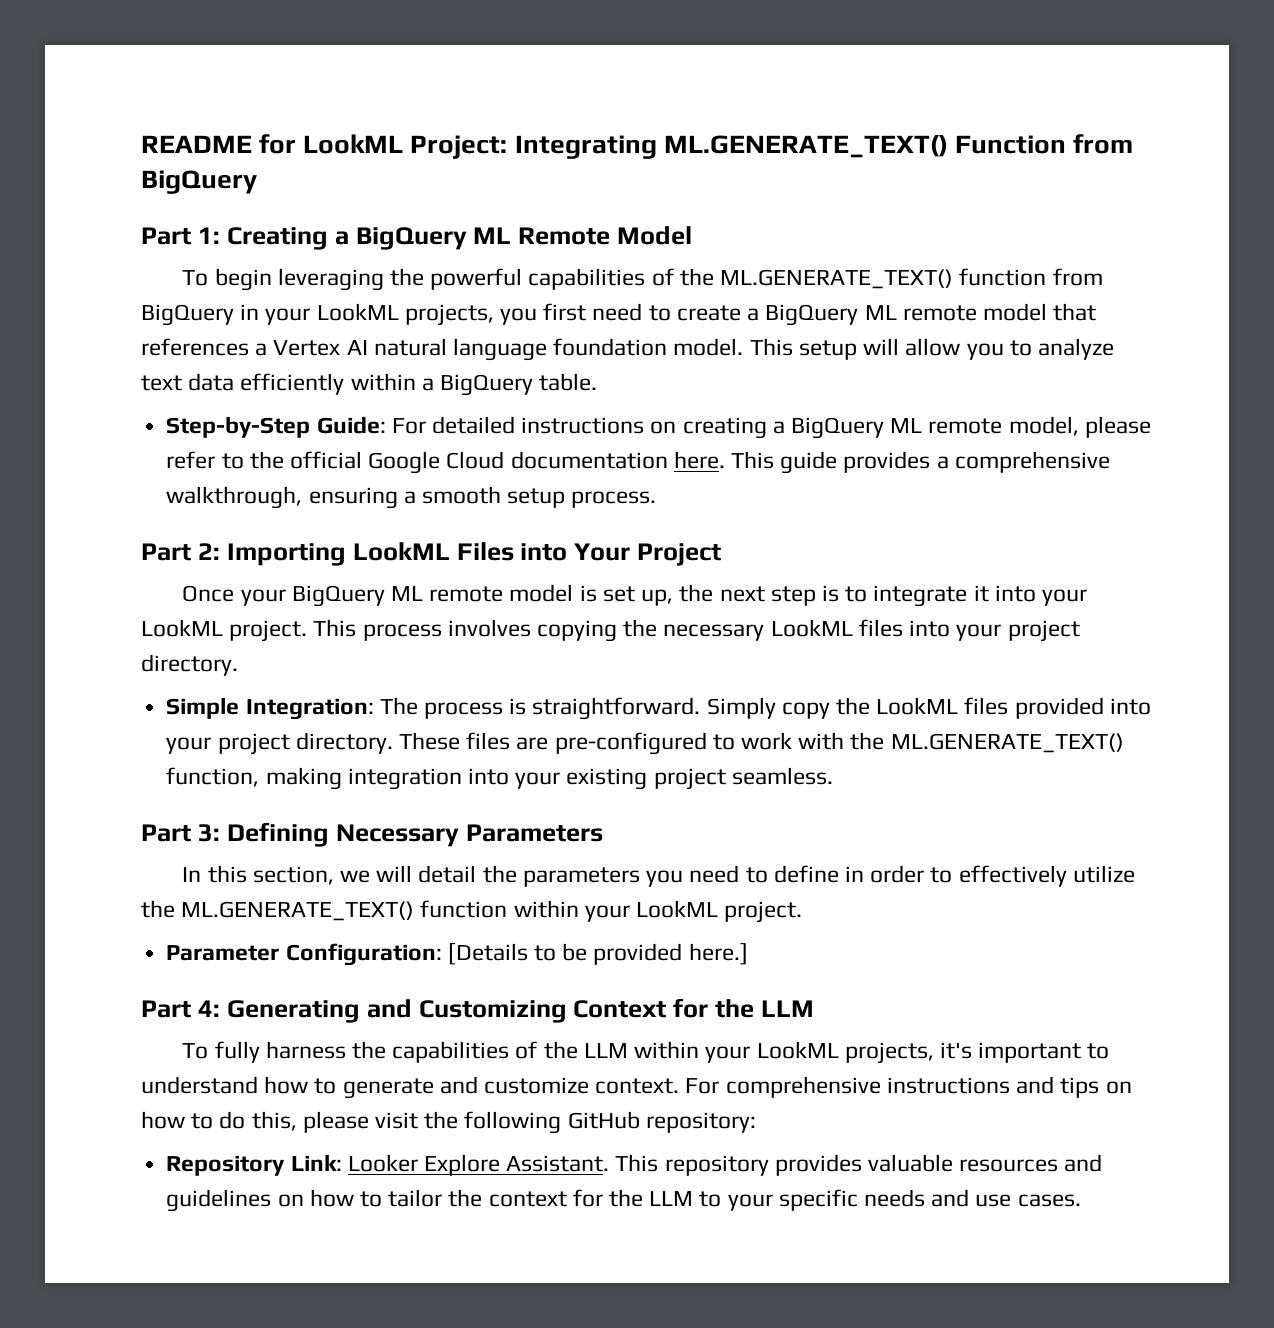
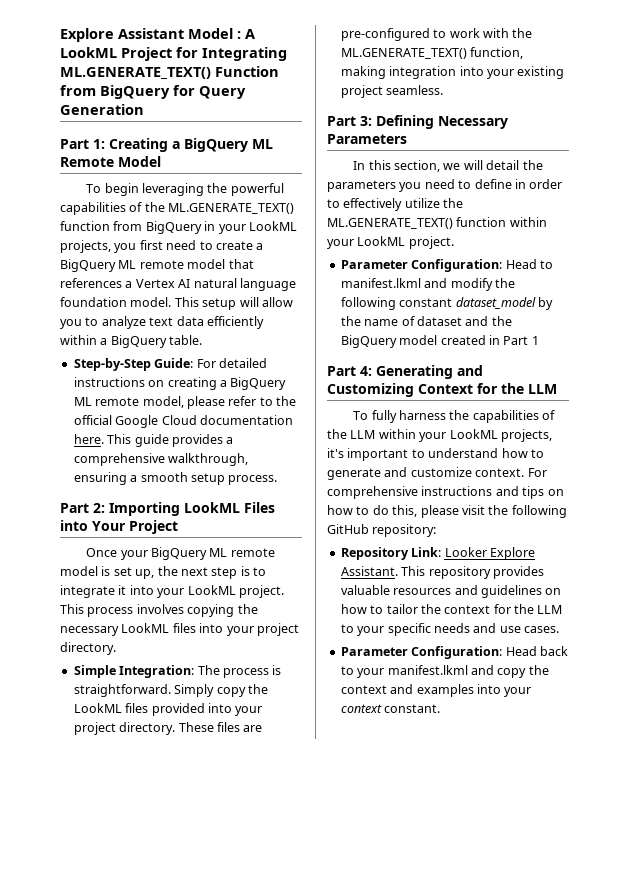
- README for LookML Project: Integrating ML.GENERATE_TEXT() Function from BigQuery
+ Explore Assistant Model : A LookML Project for Integrating ML.GENERATE_TEXT() Function from BigQuery for Query Generation
- Parameter Configuration: [Details to be provided here.]
+ Parameter Configuration: Head to manifest.lkml and modify the following constant dataset_model by the name of dataset and the BigQuery model created in Part 1
+ Parameter Configuration: Head back to your manifest.lkml and copy the context and examples into your context constant.

